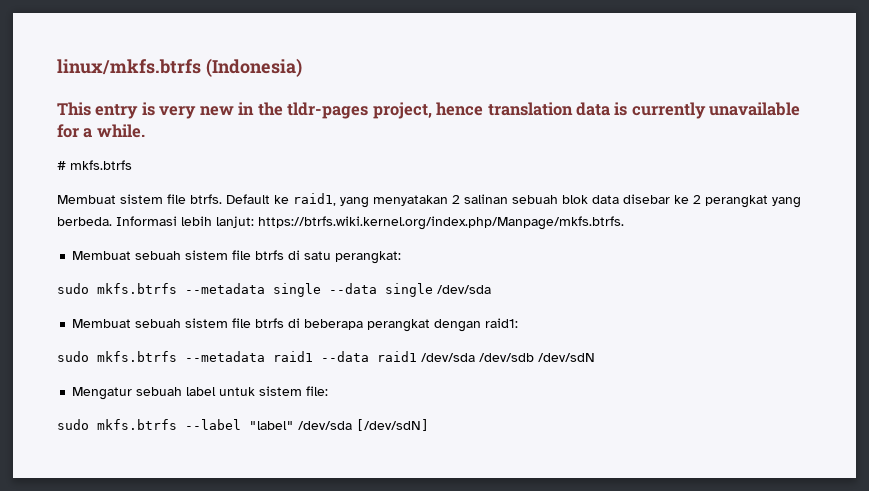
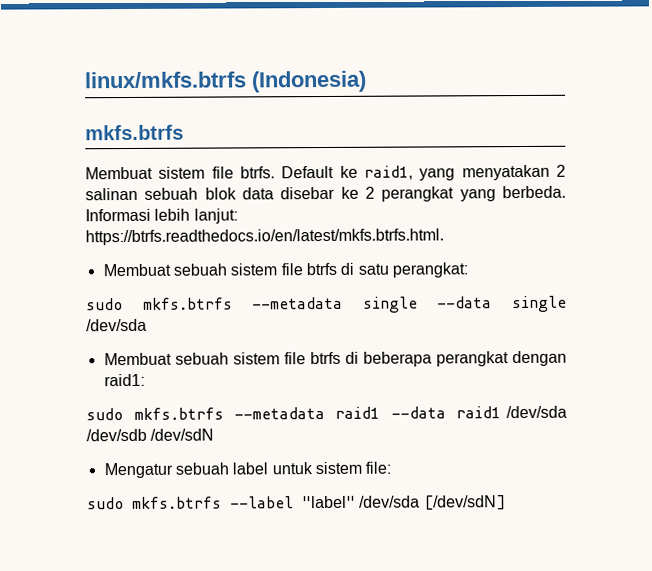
  linux/mkfs.btrfs (Indonesia)
- This entry is very new in the tldr-pages project, hence translation data is currently unavailable for a while.
- # mkfs.btrfs
+ mkfs.btrfs
- Informasi lebih lanjut: https://btrfs.wiki.kernel.org/index.php/Manpage/mkfs.btrfs.
+ Informasi lebih lanjut: https://btrfs.readthedocs.io/en/latest/mkfs.btrfs.html.

